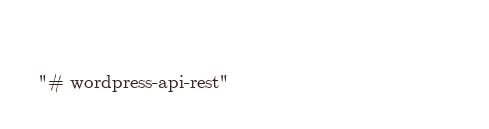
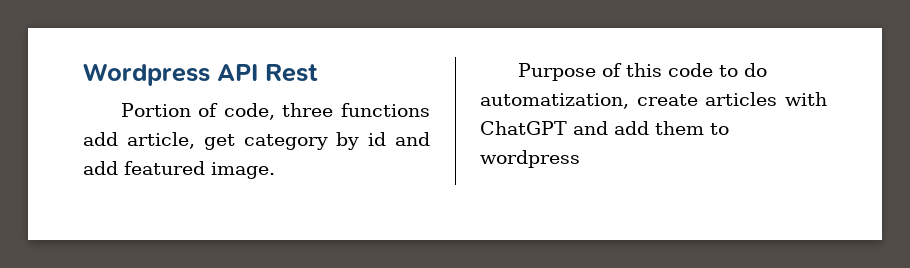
- "# wordpress-api-rest"
+ Wordpress API Rest
+ Portion of code, three functions add article, get category by id and add featured image.
+ Purpose of this code to do automatization, create articles with ChatGPT and add them to wordpress

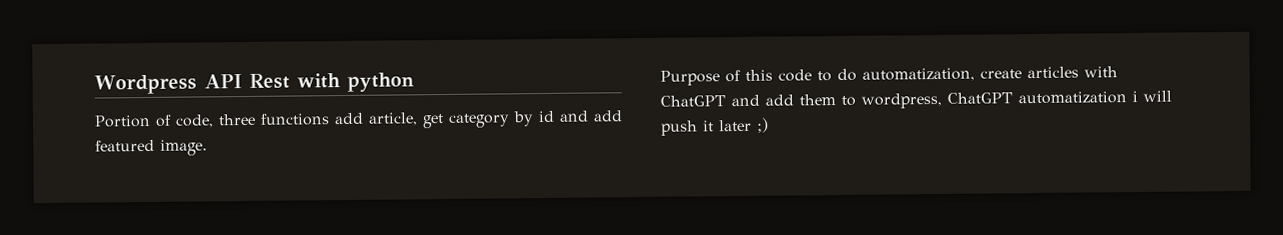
- Wordpress API Rest
+ Wordpress API Rest with python
- Purpose of this code to do automatization, create articles with ChatGPT and add them to wordpress
+ Purpose of this code to do automatization, create articles with ChatGPT and add them to wordpress, ChatGPT automatization i will push it later ;)

